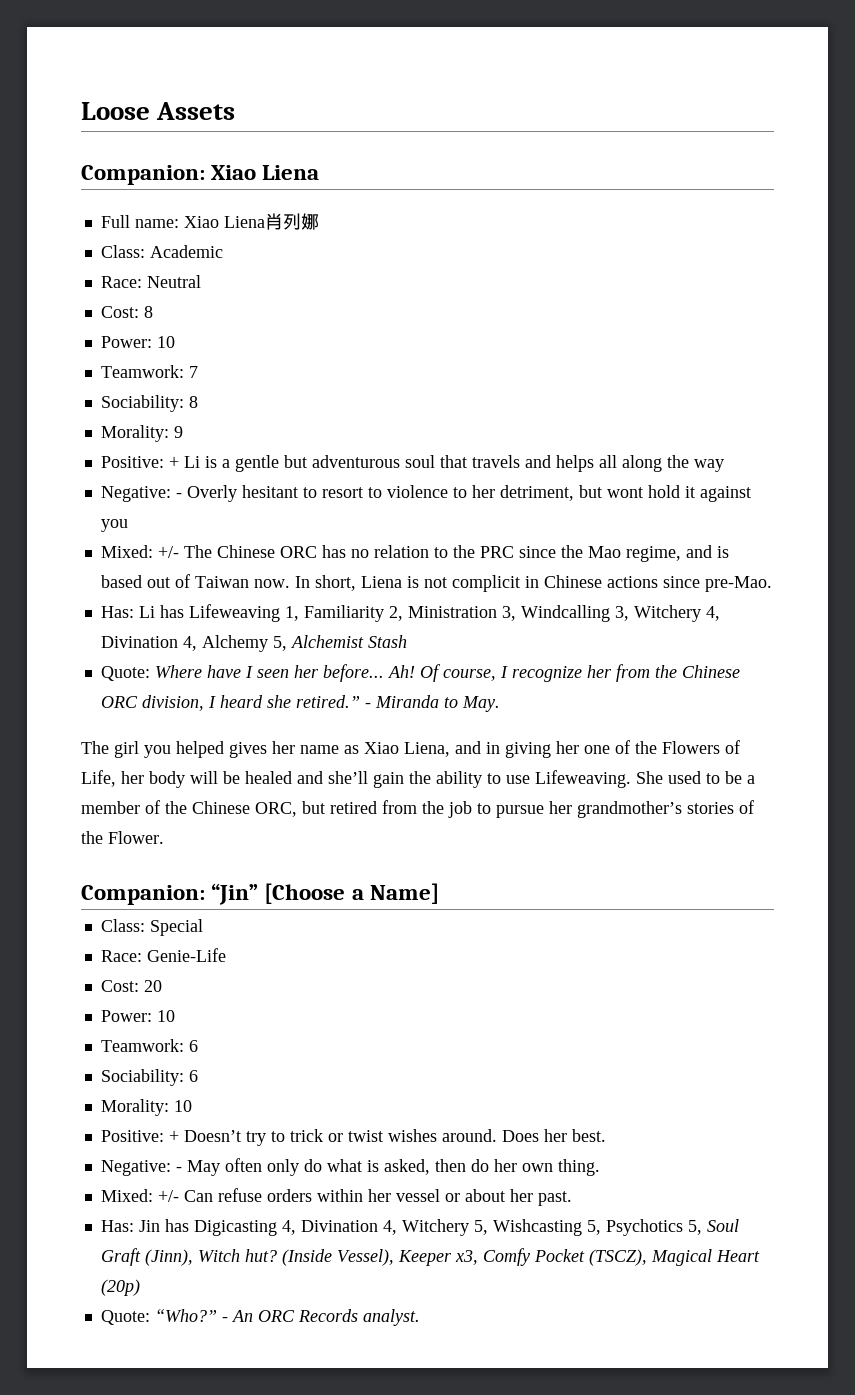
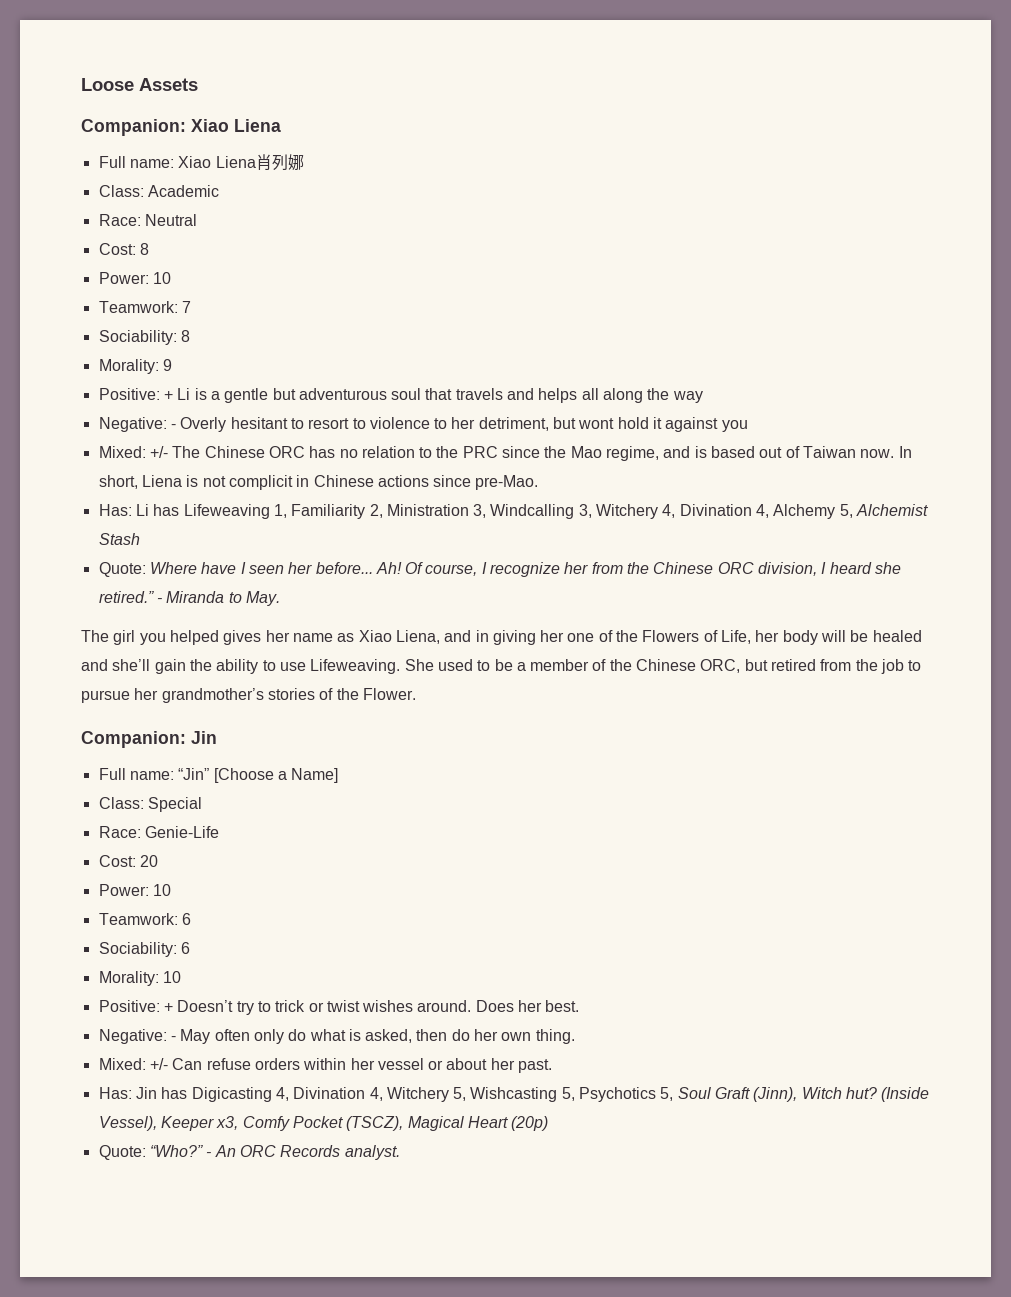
- Companion: “Jin” [Choose a Name]
+ Companion: Jin
+ Full name: “Jin” [Choose a Name]

